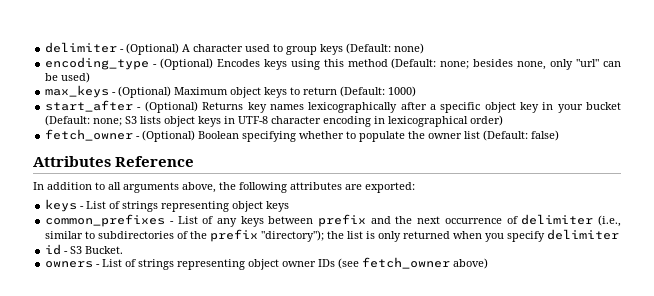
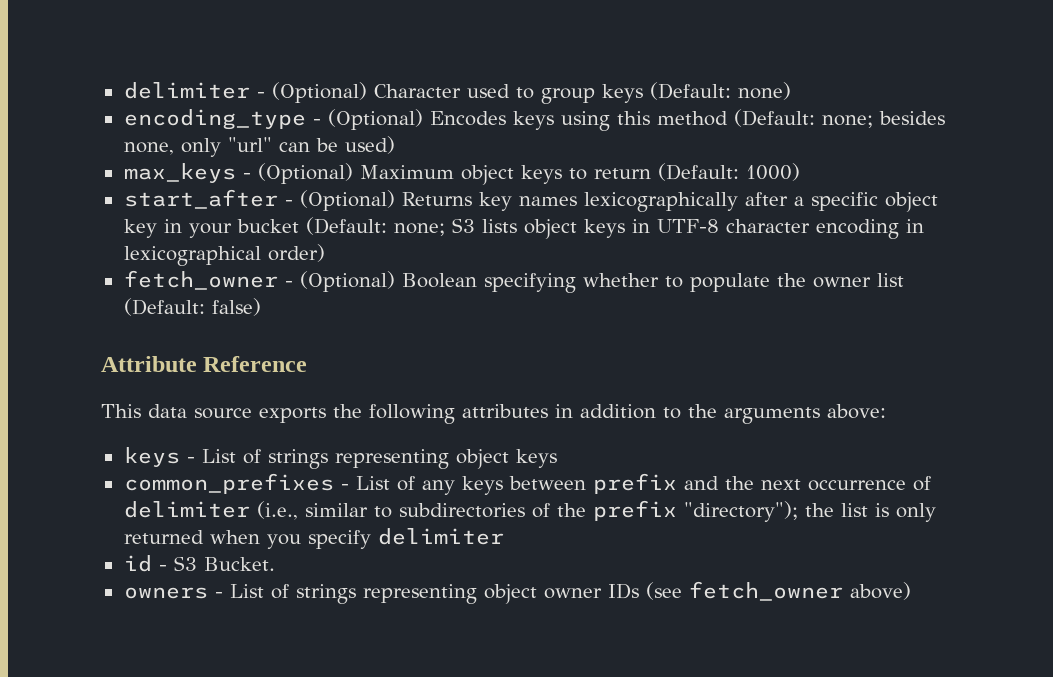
- delimiter - (Optional) A character used to group keys (Default: none)
+ delimiter - (Optional) Character used to group keys (Default: none)
- Attributes Reference
+ Attribute Reference
- In addition to all arguments above, the following attributes are exported:
+ This data source exports the following attributes in addition to the arguments above:

